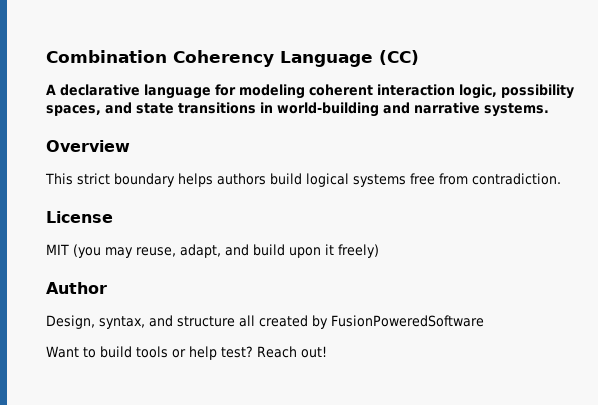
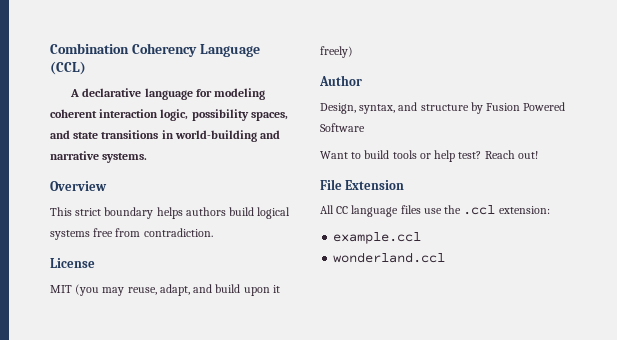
- Combination Coherency Language (CC)
+ Combination Coherency Language (CCL)
- Design, syntax, and structure all created by FusionPoweredSoftware
+ Design, syntax, and structure by Fusion Powered Software
+ File Extension
+ All CC language files use the .ccl extension:
+ example.ccl
+ wonderland.ccl

